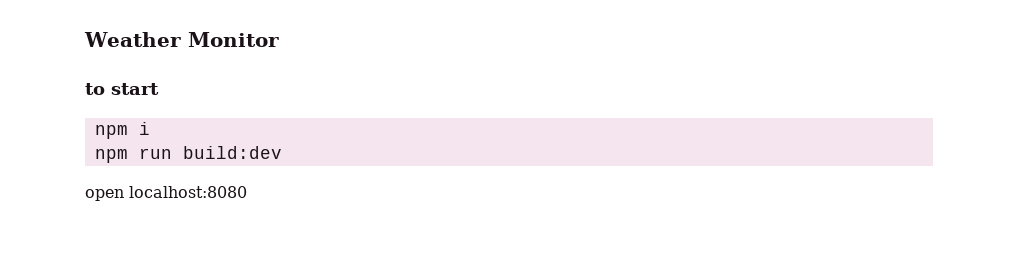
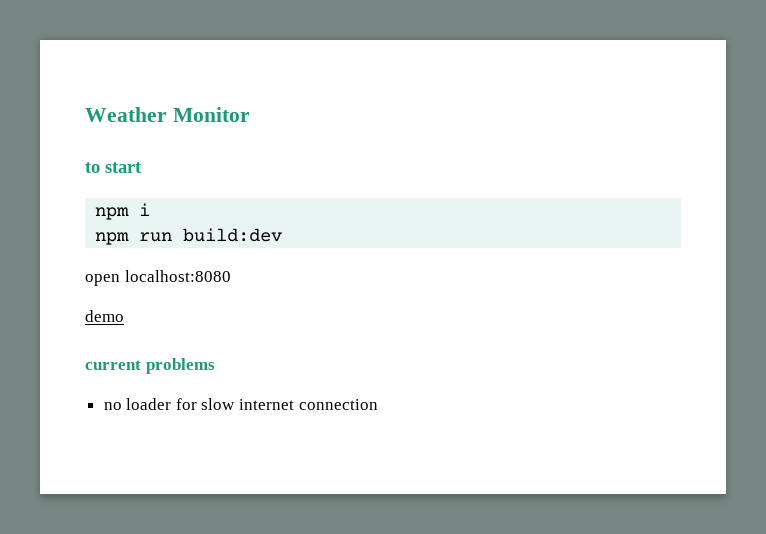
+ demo
+ current problems
+ no loader for slow internet connection

